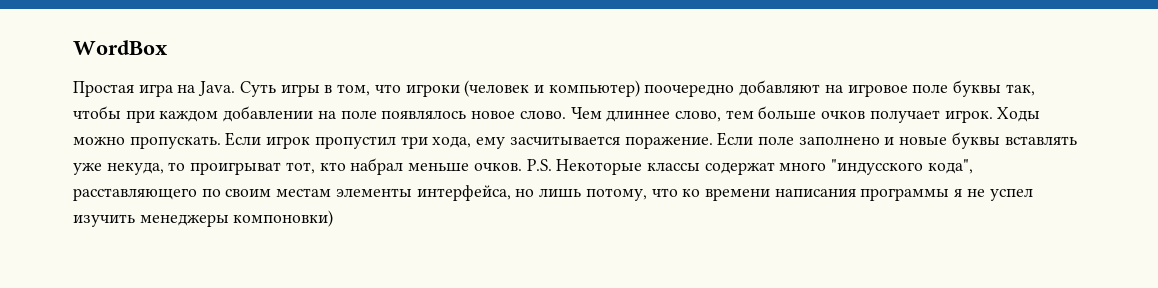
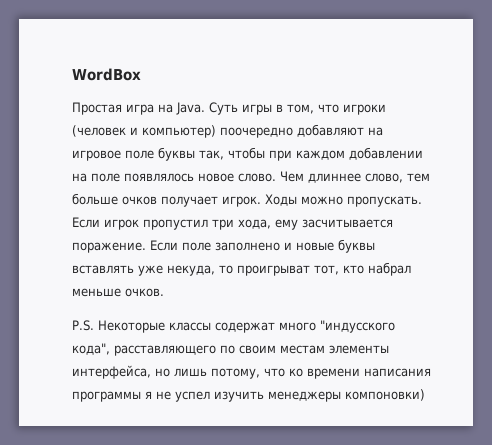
- Если поле заполнено и новые буквы вставлять уже некуда, то проигрыват тот, кто набрал меньше очков. P.S. Некоторые классы содержат много "индусского кода", расставляющего по своим местам элементы интерфейса, но лишь потому, что ко времени написания программы я не успел изучить менеджеры компоновки)
+ Если поле заполнено и новые буквы вставлять уже некуда, то проигрыват тот, кто набрал меньше очков.
+ P.S. Некоторые классы содержат много "индусского кода", расставляющего по своим местам элементы интерфейса, но лишь потому, что ко времени написания программы я не успел изучить менеджеры компоновки)

